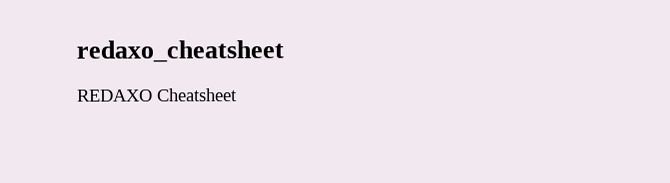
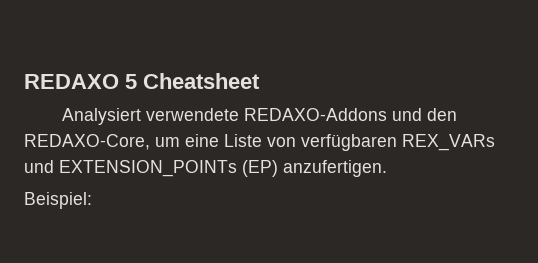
- redaxo_cheatsheet
- REDAXO Cheatsheet
+ REDAXO 5 Cheatsheet
+ Analysiert verwendete REDAXO-Addons und den REDAXO-Core, um eine Liste von verfügbaren REX_VARs und EXTENSION_POINTs (EP) anzufertigen.
+ Beispiel:

